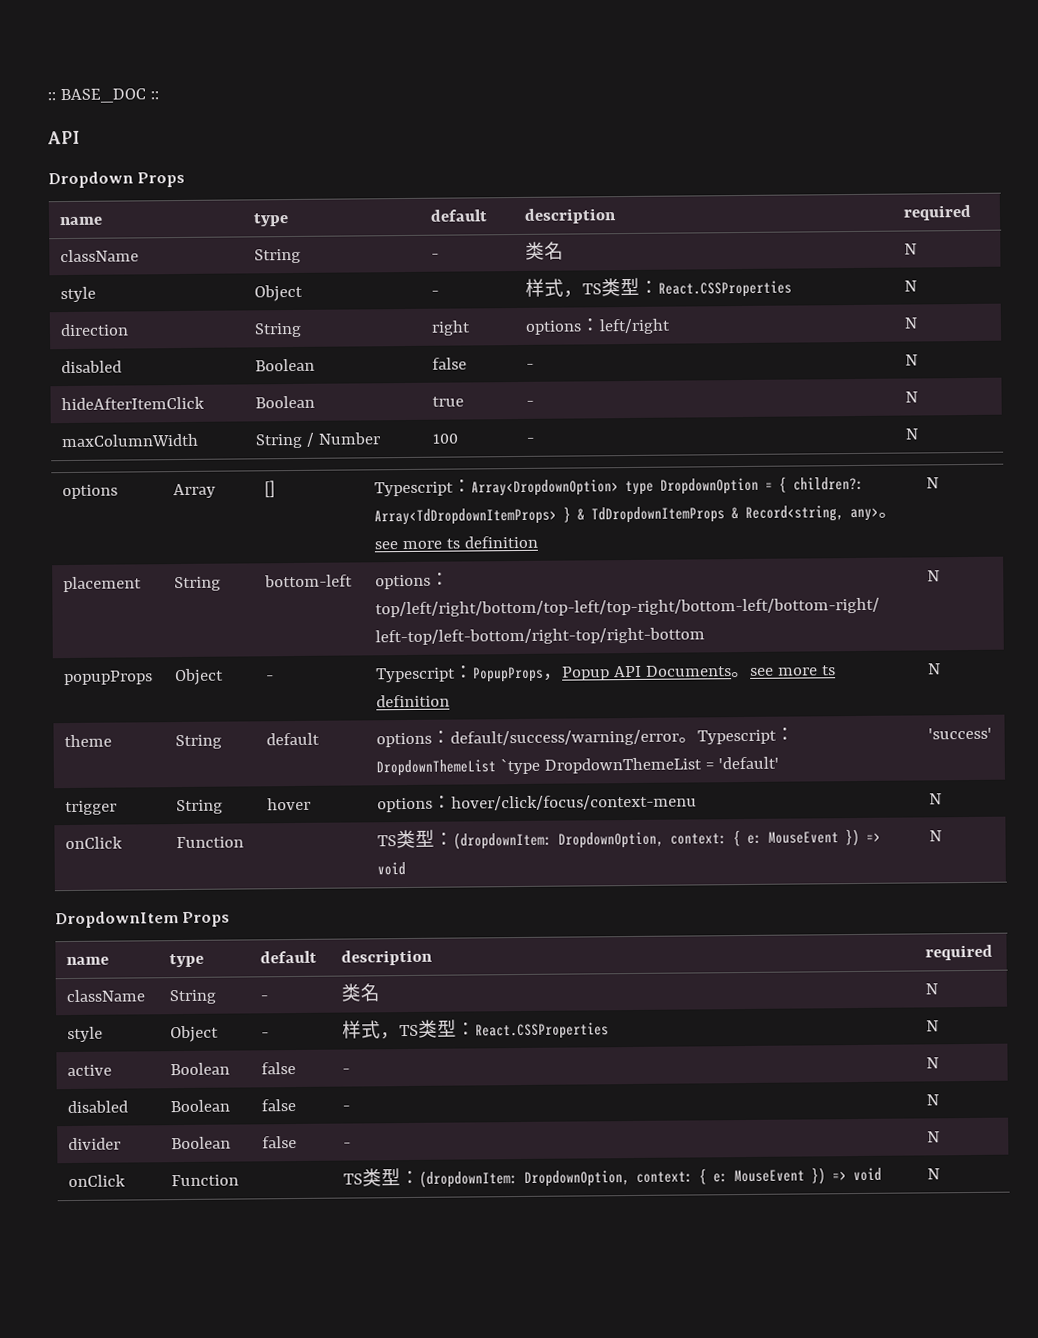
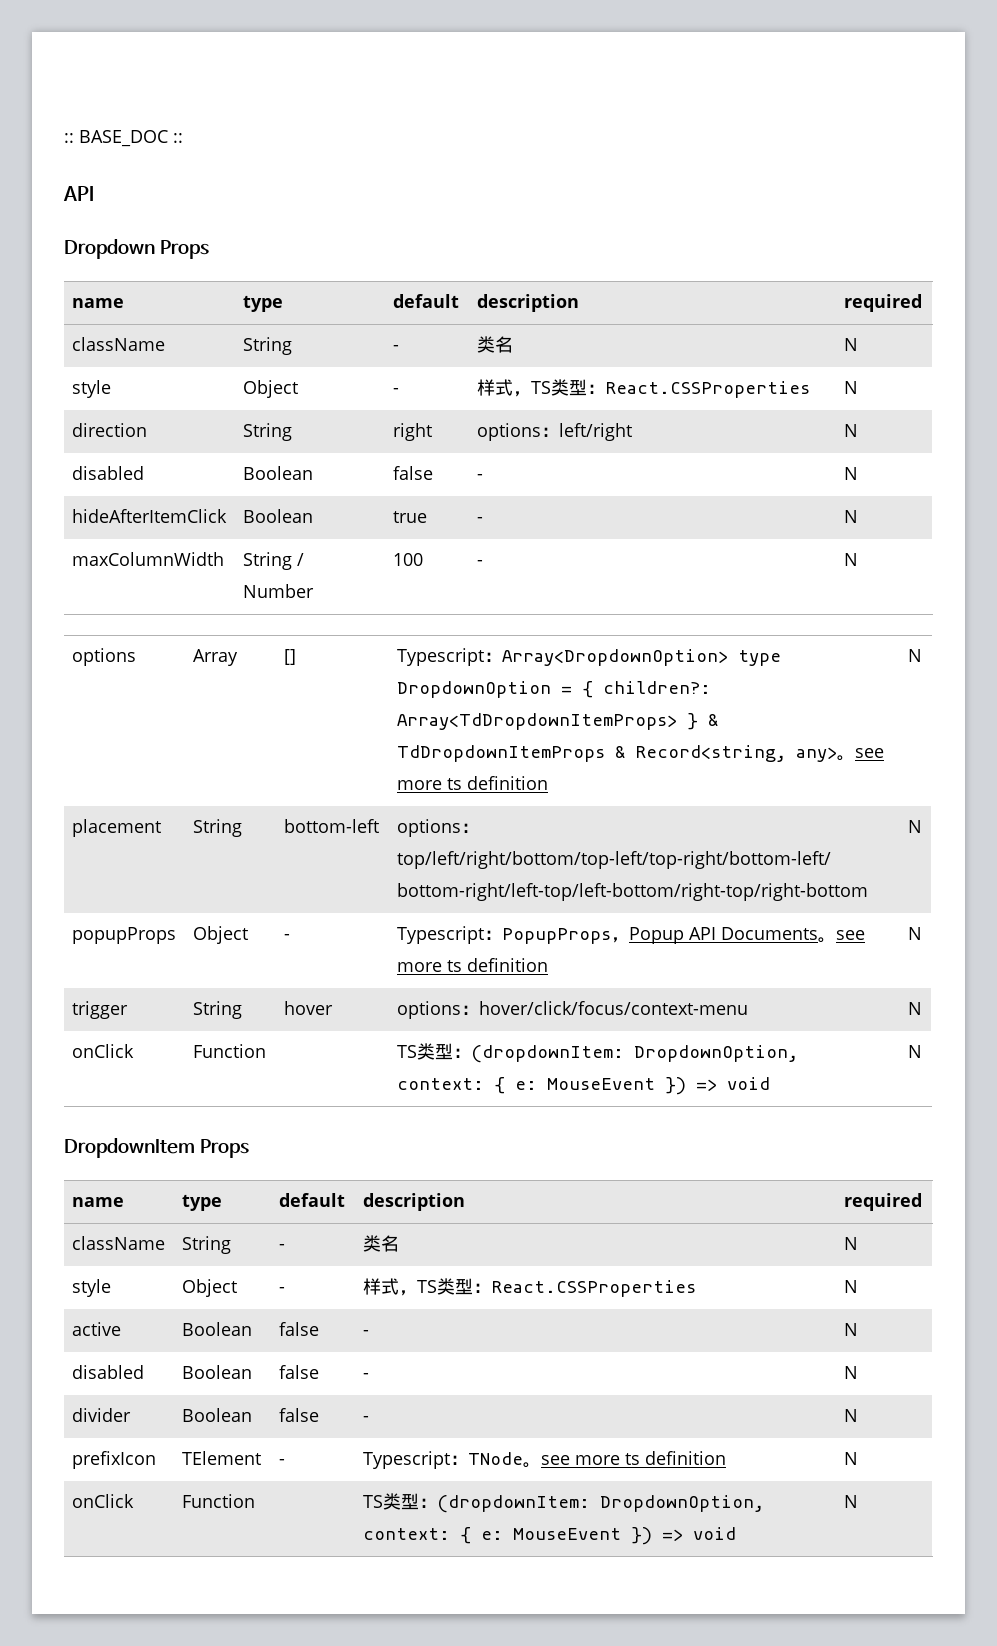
- theme | String | default | options：default/success/warning/error。Typescript：DropdownThemeList `type DropdownThemeList = 'default' | 'success'
+ prefixIcon | TElement | - | Typescript：TNode。see more ts definition | N

